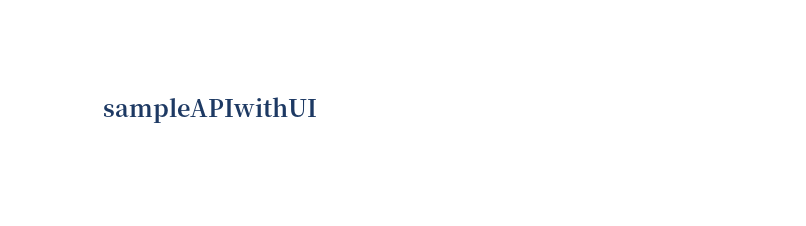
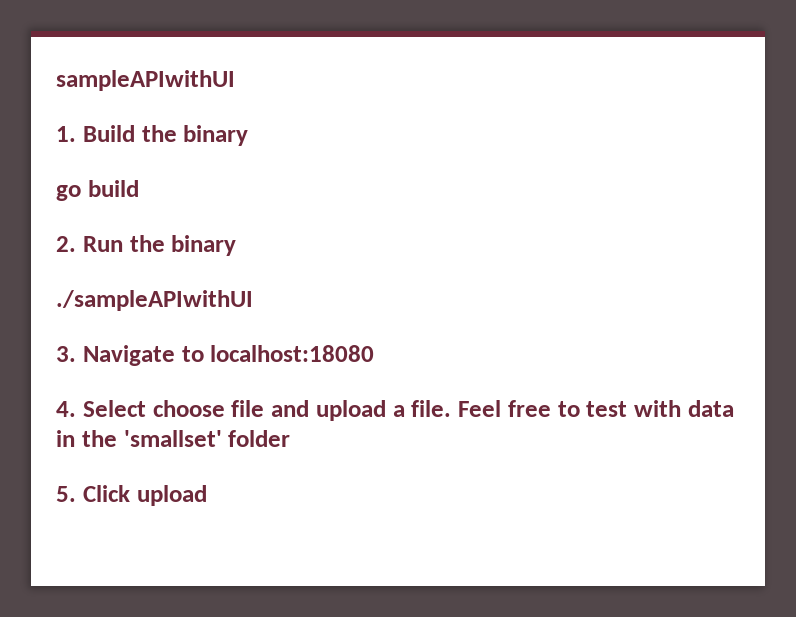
+ 1. Build the binary
+ go build
+ 2. Run the binary
+ ./sampleAPIwithUI
+ 3. Navigate to localhost:18080
+ 4. Select choose file and upload a file. Feel free to test with data in the 'smallset' folder
+ 5. Click upload

